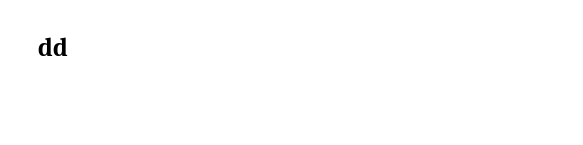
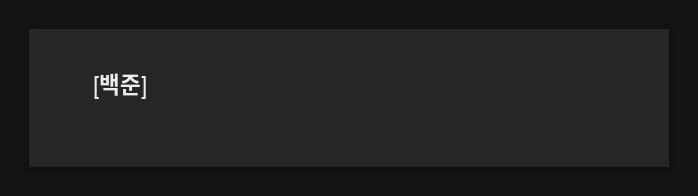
- dd
+ [백준]

